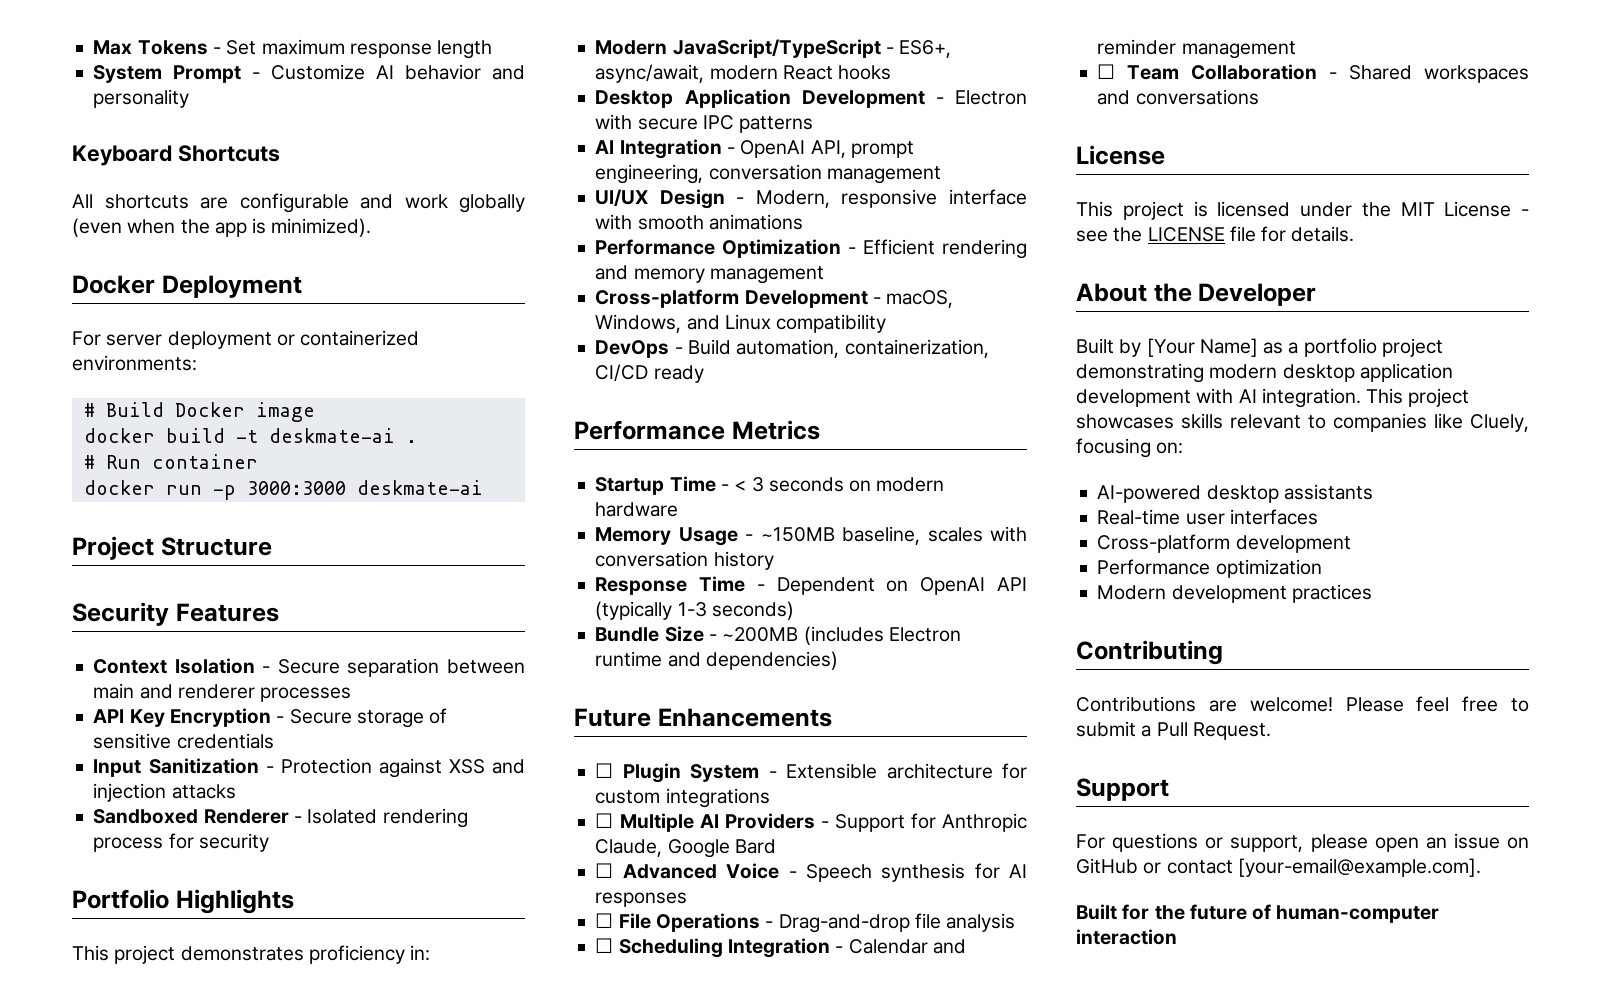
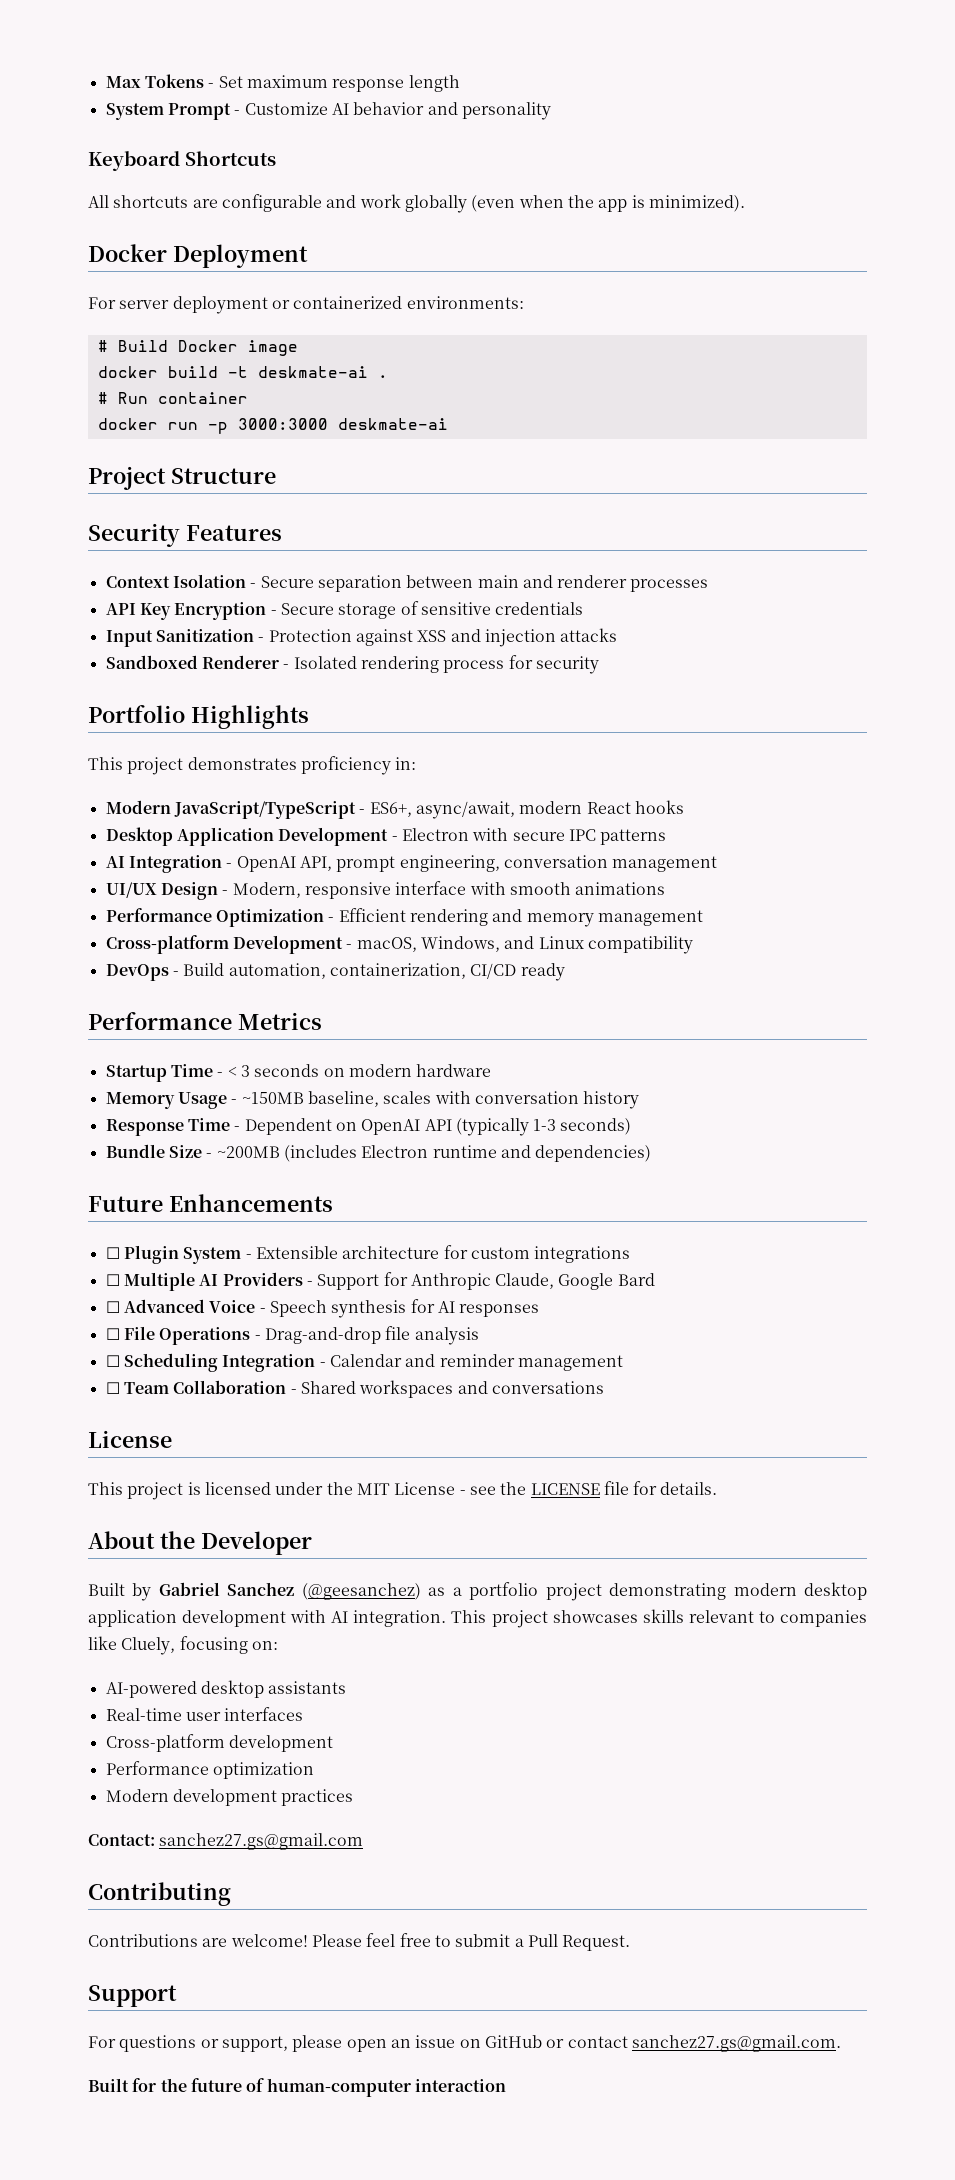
- Built by [Your Name] as a portfolio project demonstrating modern desktop application development with AI integration.
+ Built by Gabriel Sanchez (@geesanchez) as a portfolio project demonstrating modern desktop application development with AI integration.
+ Contact: sanchez27.gs@gmail.com
- For questions or support, please open an issue on GitHub or contact [your-email@example.com].
+ For questions or support, please open an issue on GitHub or contact sanchez27.gs@gmail.com.

